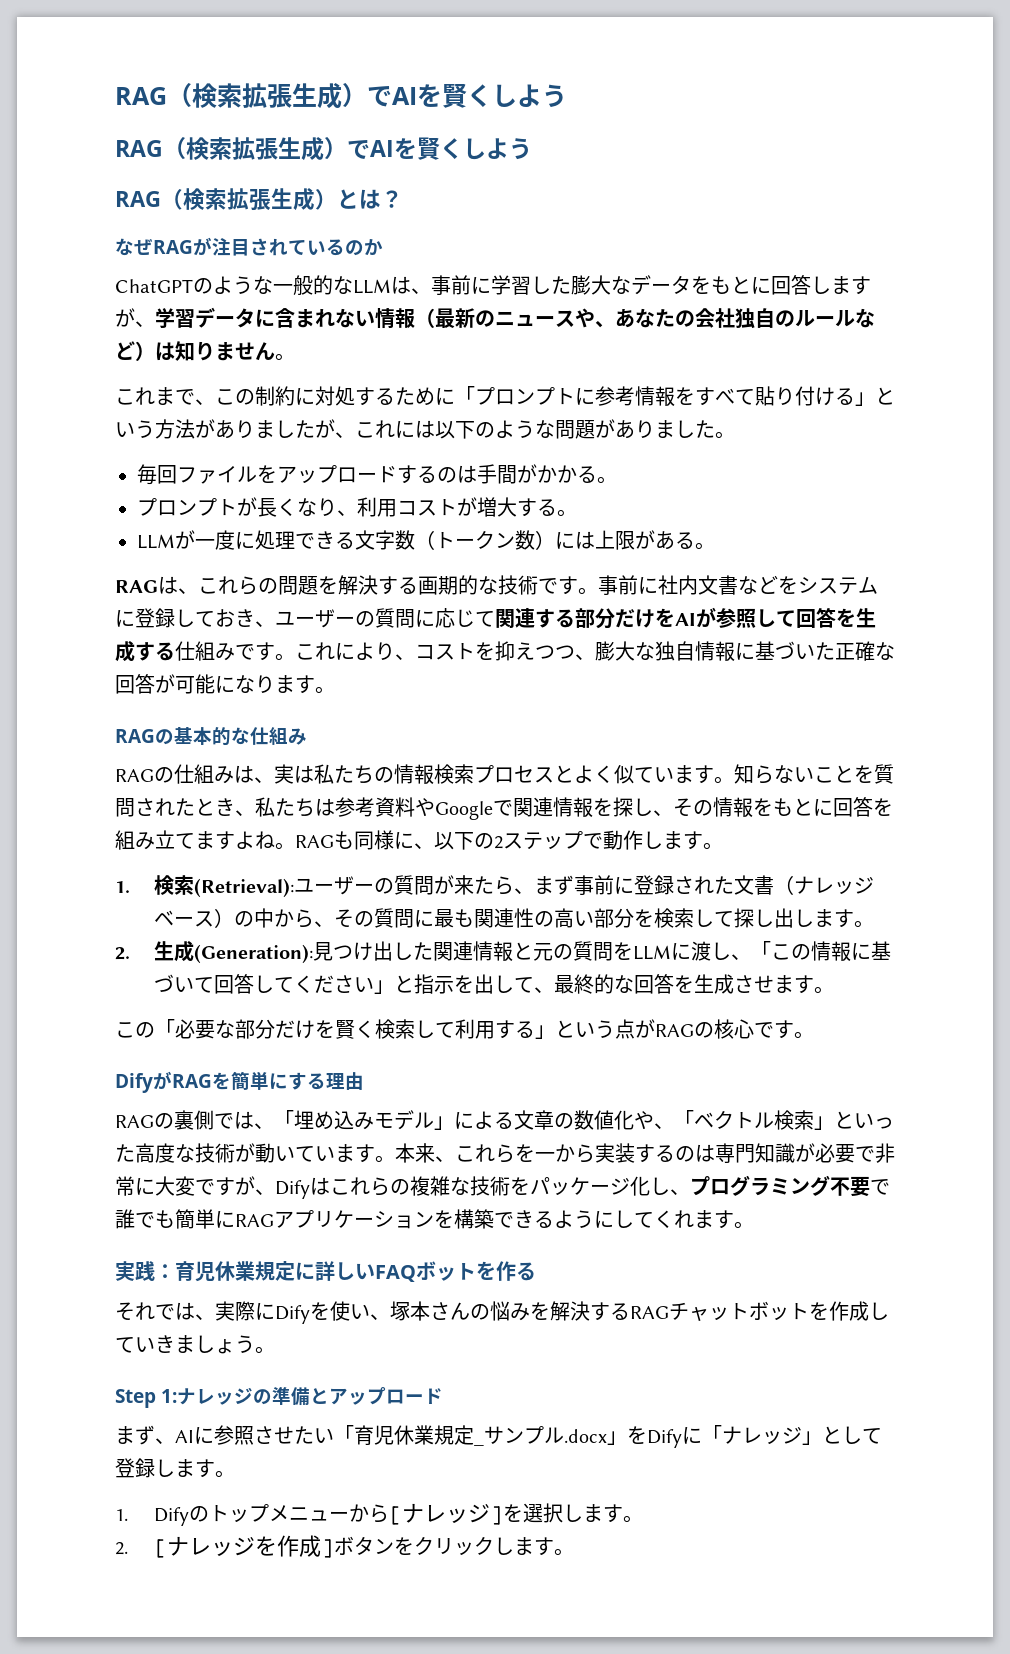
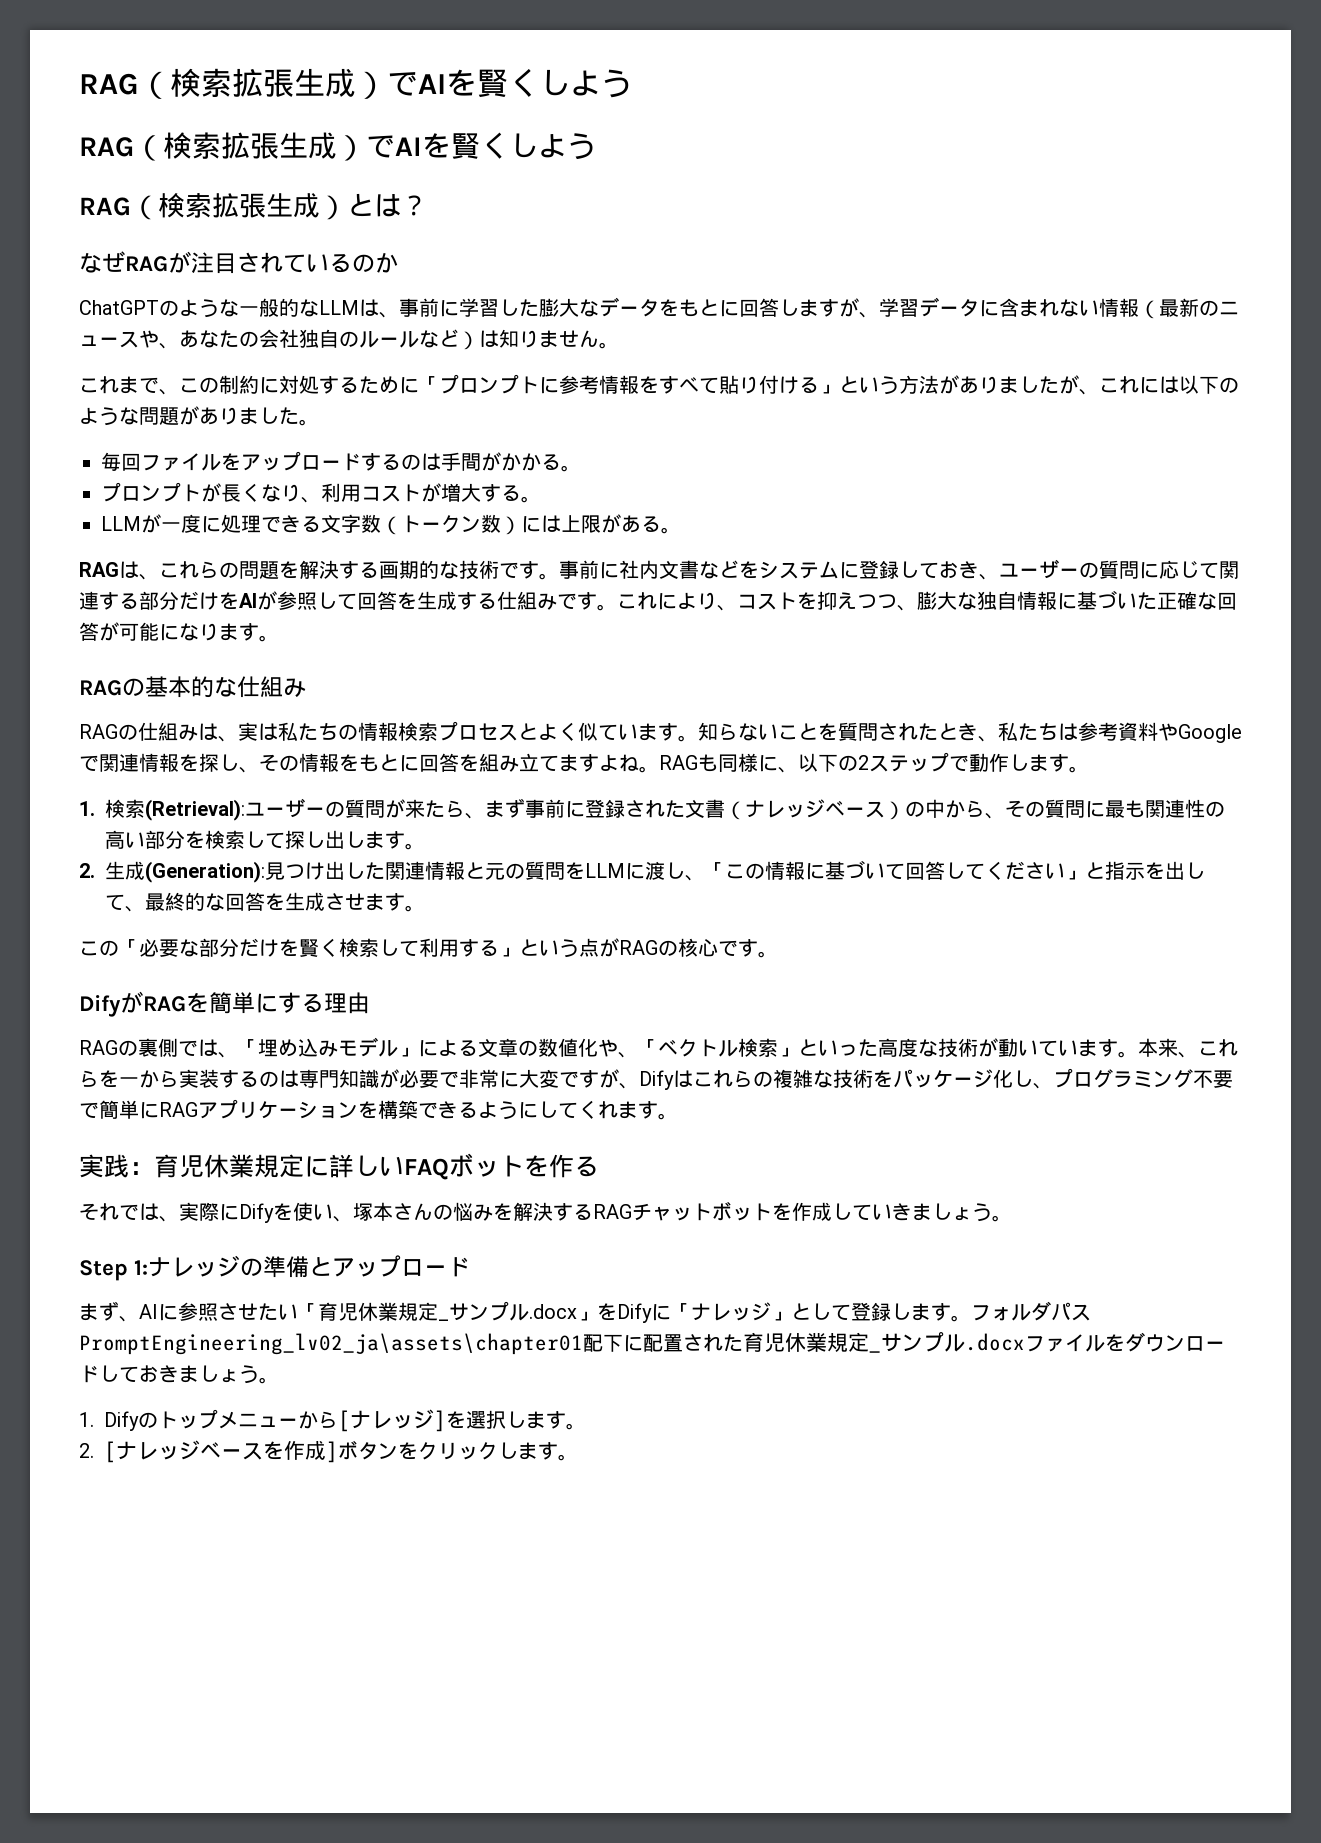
- 本来、これらを一から実装するのは専門知識が必要で非常に大変ですが、Difyはこれらの複雑な技術をパッケージ化し、プログラミング不要で誰でも簡単にRAGアプリケーションを構築できるようにしてくれます。
+ 本来、これらを一から実装するのは専門知識が必要で非常に大変ですが、Difyはこれらの複雑な技術をパッケージ化し、プログラミング不要で簡単にRAGアプリケーションを構築できるようにしてくれます。
+ フォルダパスPromptEngineering_lv02_ja\assets\chapter01配下に配置された育児休業規定_サンプル.docxファイルをダウンロードしておきましょう。
- 2. [ナレッジを作成]ボタンをクリックします。
+ 2. [ナレッジベースを作成]ボタンをクリックします。

